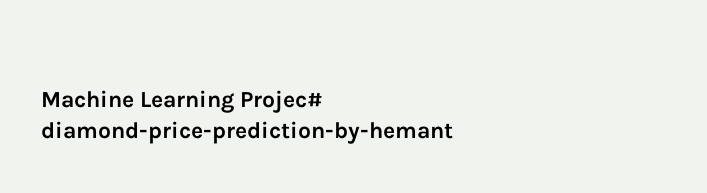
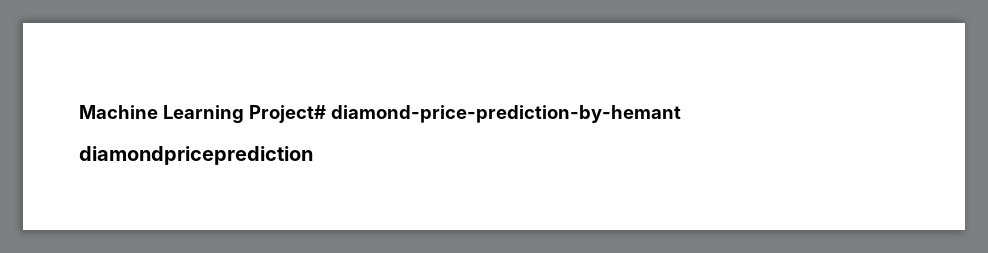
- Machine Learning Projec# diamond-price-prediction-by-hemant
+ Machine Learning Project# diamond-price-prediction-by-hemant
+ diamondpriceprediction

